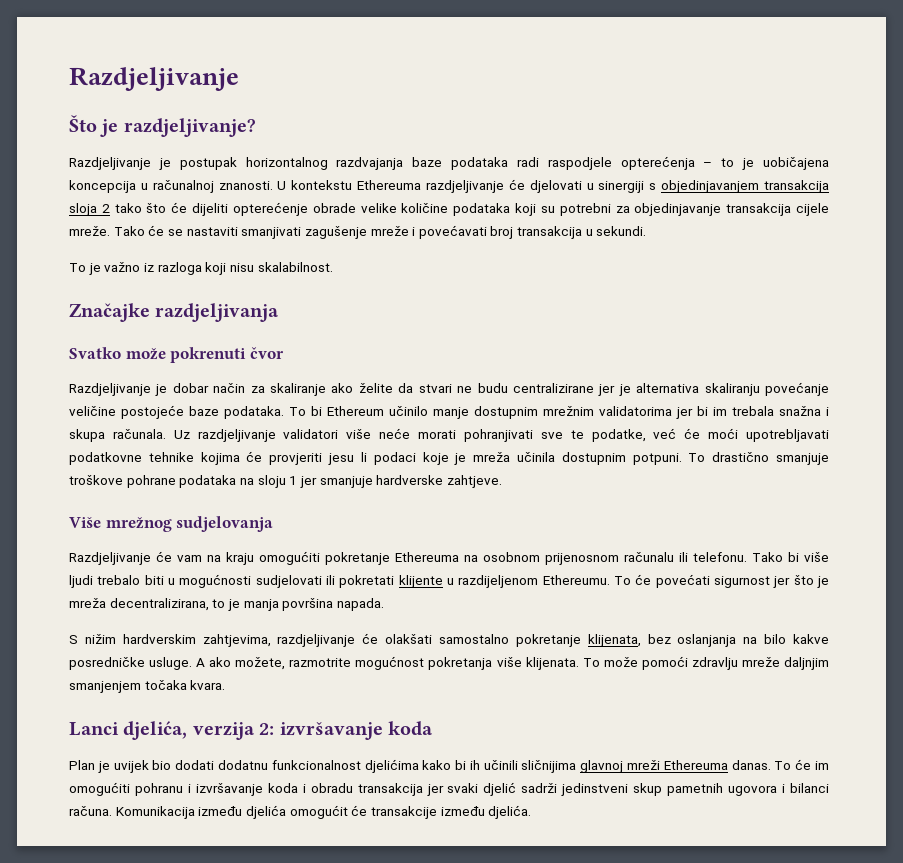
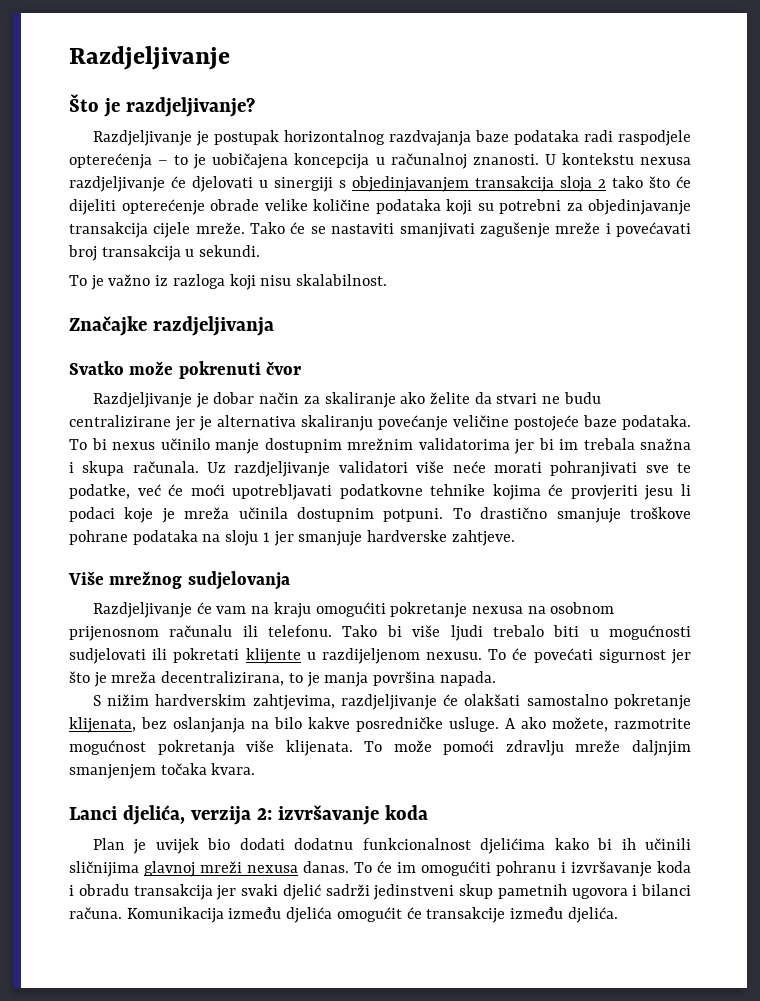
- U kontekstu Ethereuma razdjeljivanje će djelovati u sinergiji s objedinjavanjem transakcija sloja 2 tako što će dijeliti opterećenje obrade velike količine podataka koji su potrebni za objedinjavanje transakcija cijele mreže.
+ U kontekstu nexusa razdjeljivanje će djelovati u sinergiji s objedinjavanjem transakcija sloja 2 tako što će dijeliti opterećenje obrade velike količine podataka koji su potrebni za objedinjavanje transakcija cijele mreže.
- To bi Ethereum učinilo manje dostupnim mrežnim validatorima jer bi im trebala snažna i skupa računala.
+ To bi nexus učinilo manje dostupnim mrežnim validatorima jer bi im trebala snažna i skupa računala.
- Razdjeljivanje će vam na kraju omogućiti pokretanje Ethereuma na osobnom prijenosnom računalu ili telefonu.
+ Razdjeljivanje će vam na kraju omogućiti pokretanje nexusa na osobnom prijenosnom računalu ili telefonu.
- Tako bi više ljudi trebalo biti u mogućnosti sudjelovati ili pokretati klijente u razdijeljenom Ethereumu.
+ Tako bi više ljudi trebalo biti u mogućnosti sudjelovati ili pokretati klijente u razdijeljenom nexusu.
- Plan je uvijek bio dodati dodatnu funkcionalnost djelićima kako bi ih učinili sličnijima glavnoj mreži Ethereuma danas.
+ Plan je uvijek bio dodati dodatnu funkcionalnost djelićima kako bi ih učinili sličnijima glavnoj mreži nexusa danas.

